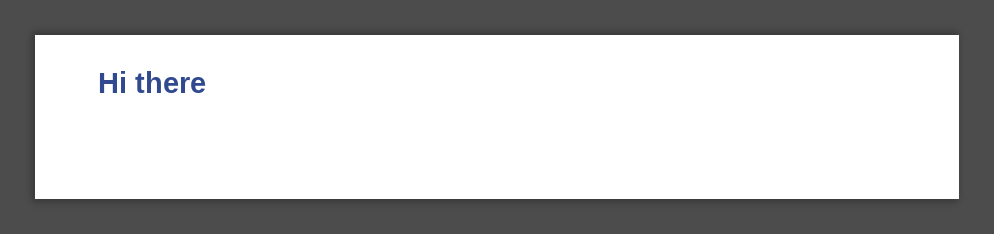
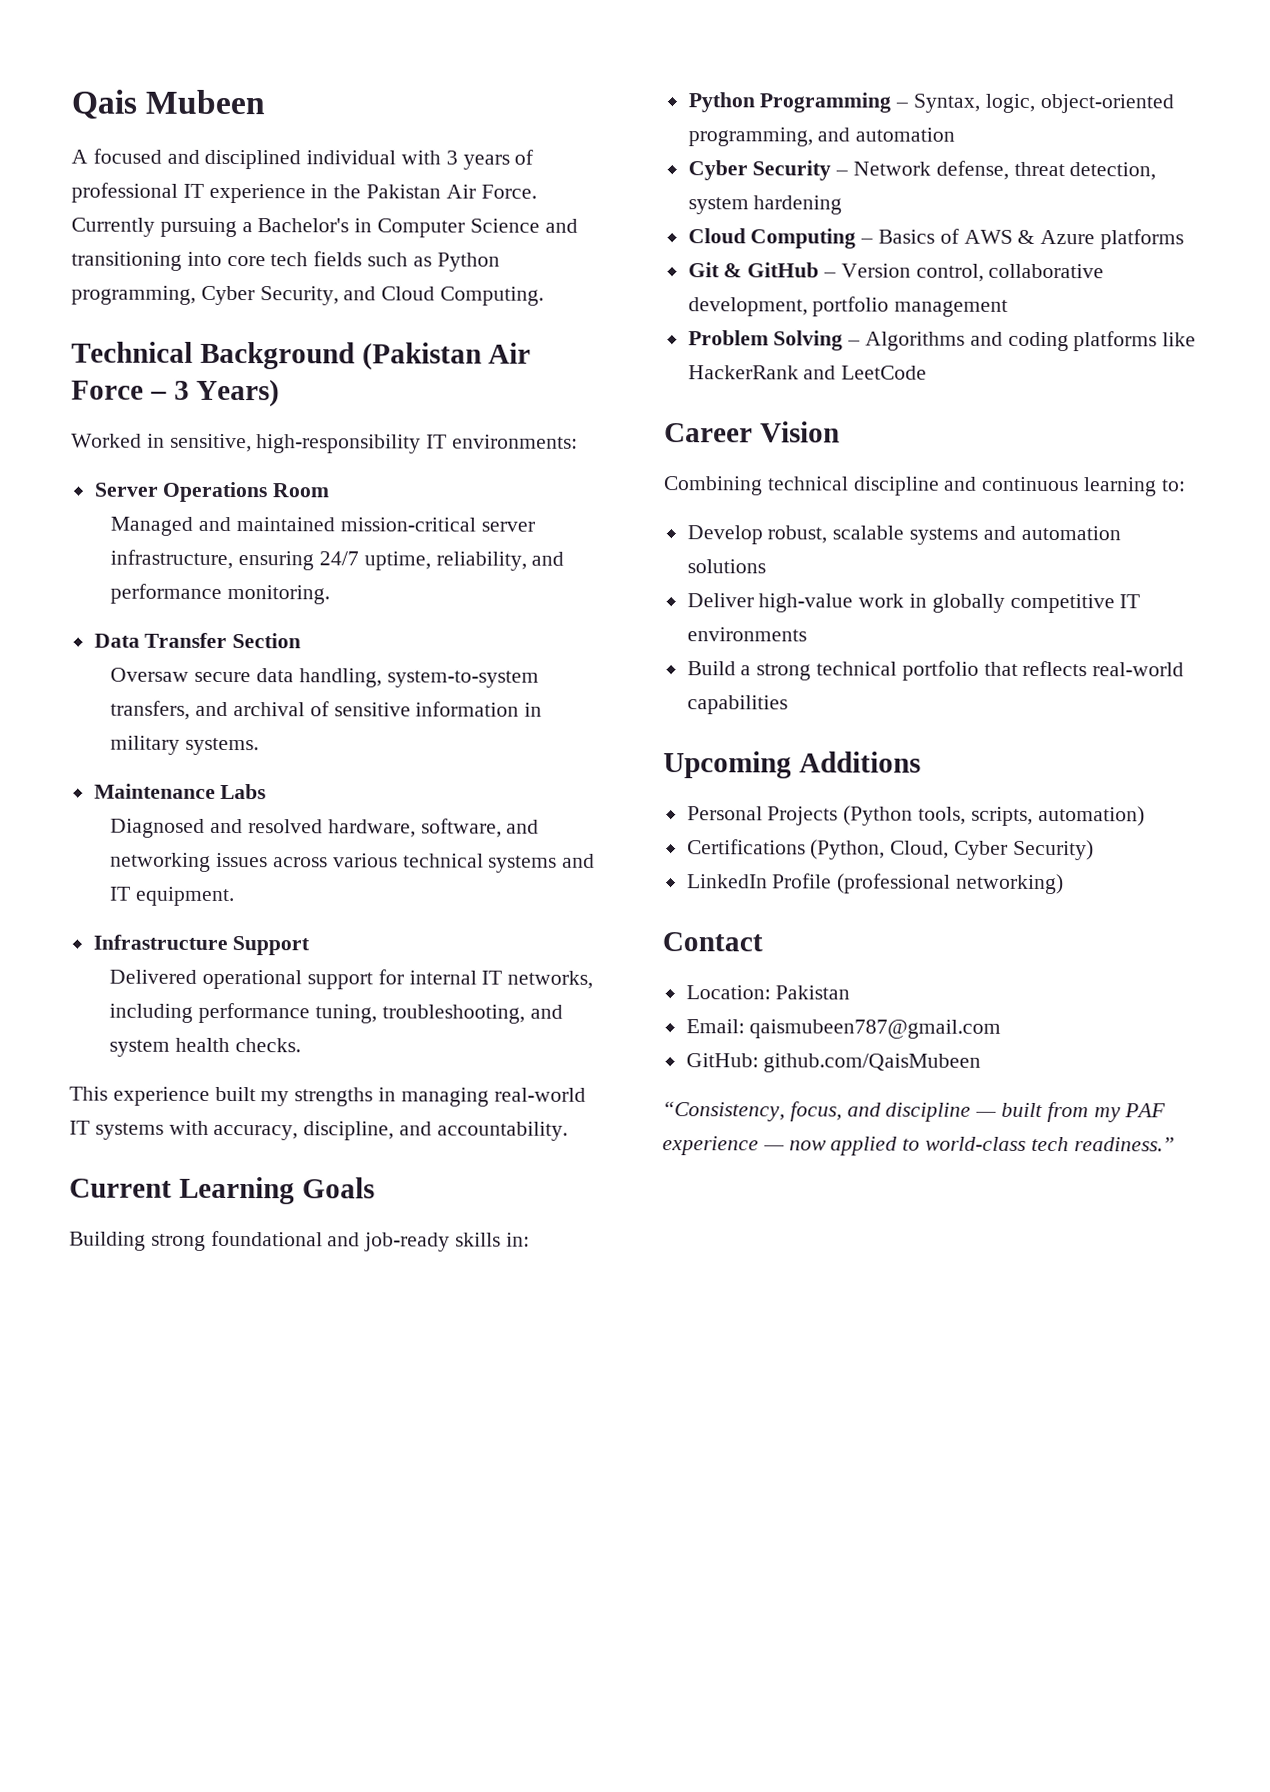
- Hi there
+ Qais Mubeen
+ A focused and disciplined individual with 3 years of professional IT experience in the Pakistan Air Force. Currently pursuing a Bachelor's in Computer Science and transitioning into core tech fields such as Python programming, Cyber Security, and Cloud Computing.
+ Technical Background (Pakistan Air Force – 3 Years)
+ Worked in sensitive, high-responsibility IT environments:
+ Server Operations Room
+ Managed and maintained mission-critical server infrastructure, ensuring 24/7 uptime, reliability, and performance monitoring.
+ Data Transfer Section
+ Oversaw secure data handling, system-to-system transfers, and archival of sensitive information in military systems.
+ Maintenance Labs
+ Diagnosed and resolved hardware, software, and networking issues across various technical systems and IT equipment.
+ Infrastructure Support
+ Delivered operational support for internal IT networks, including performance tuning, troubleshooting, and system health checks.
+ This experience built my strengths in managing real-world IT systems with accuracy, discipline, and accountability.
+ Current Learning Goals
+ Building strong foundational and job-ready skills in:
+ Python Programming – Syntax, logic, object-oriented programming, and automation
+ Cyber Security – Network defense, threat detection, system hardening
+ Cloud Computing – Basics of AWS & Azure platforms
+ Git & GitHub – Version control, collaborative development, portfolio management
+ Problem Solving – Algorithms and coding platforms like HackerRank and LeetCode
+ Career Vision
+ Combining technical discipline and continuous learning to:
+ Develop robust, scalable systems and automation solutions
+ Deliver high-value work in globally competitive IT environments
+ Build a strong technical portfolio that reflects real-world capabilities
+ Upcoming Additions
+ Personal Projects (Python tools, scripts, automation)
+ Certifications (Python, Cloud, Cyber Security)
+ LinkedIn Profile (professional networking)
+ Contact
+ Location: Pakistan
+ Email: qaismubeen787@gmail.com
+ GitHub: github.com/QaisMubeen
+ “Consistency, focus, and discipline — built from my PAF experience — now applied to world-class tech readiness.”

